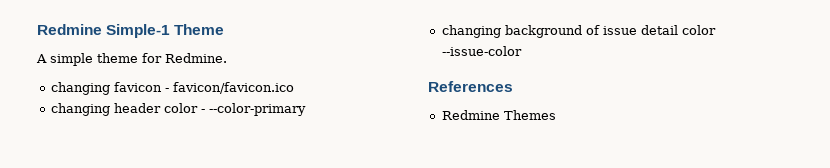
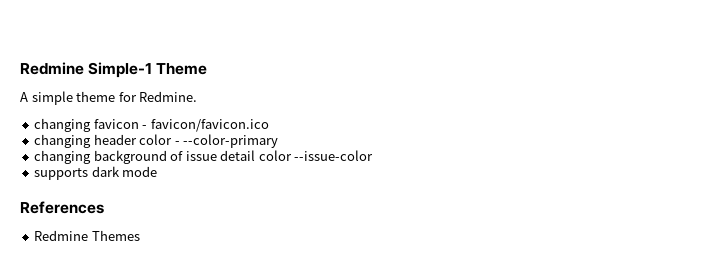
+ supports dark mode

